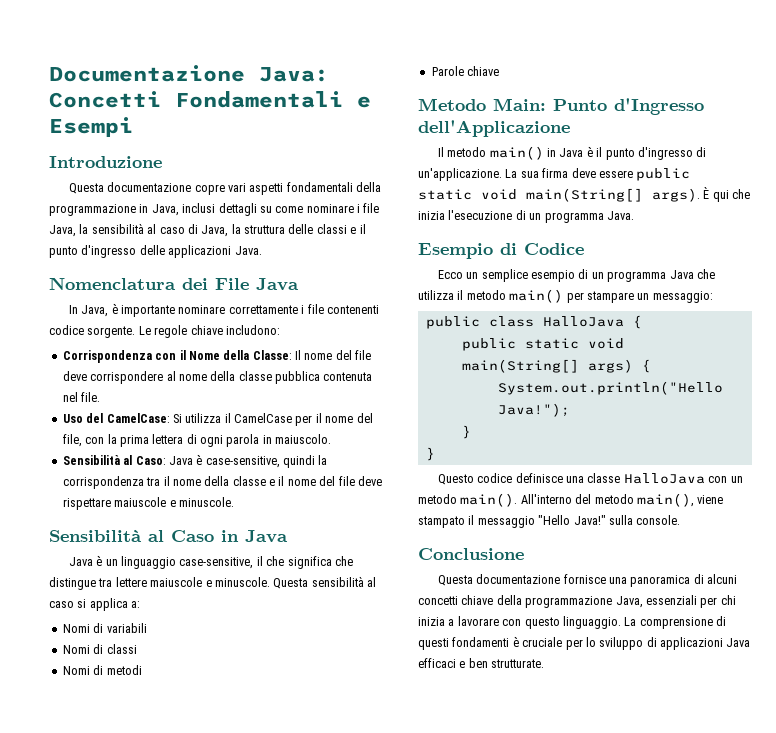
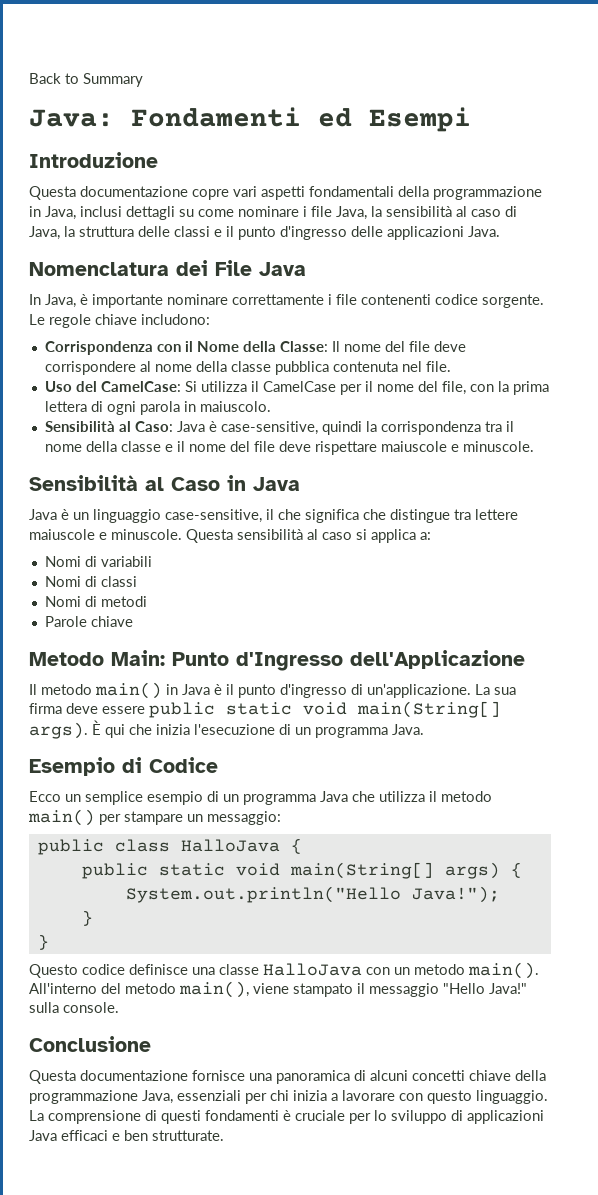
- Documentazione Java: Concetti Fondamentali e Esempi
+ Back to Summary
+ Java: Fondamenti ed Esempi

